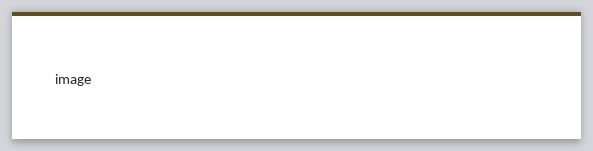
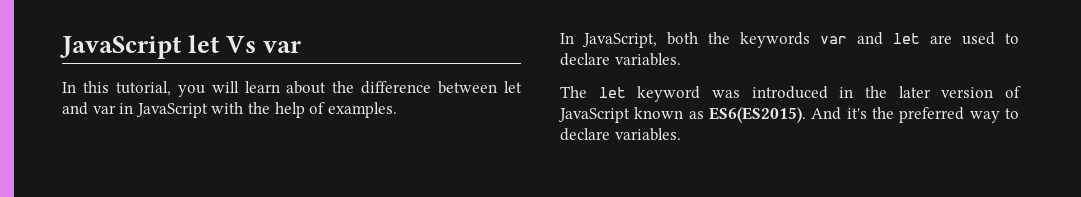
- image
+ JavaScript let Vs var
+ In this tutorial, you will learn about the difference between let and var in JavaScript with the help of examples.
+ In JavaScript, both the keywords var and let are used to declare variables.
+ The let keyword was introduced in the later version of JavaScript known as ES6(ES2015). And it's the preferred way to declare variables.

